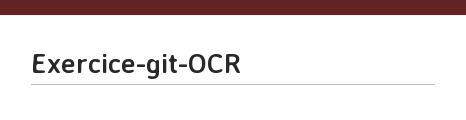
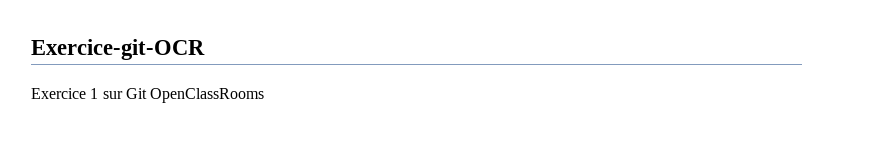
+ Exercice 1 sur Git OpenClassRooms

